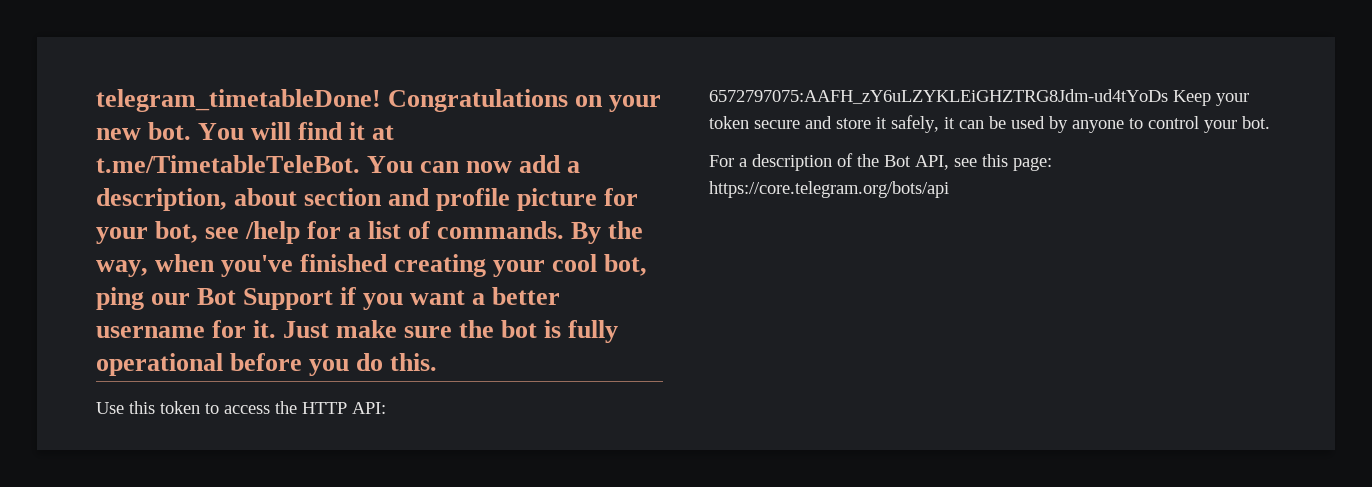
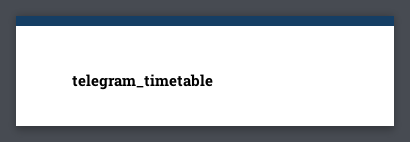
- telegram_timetableDone! Congratulations on your new bot. You will find it at t.me/TimetableTeleBot. You can now add a description, about section and profile picture for your bot, see /help for a list of commands. By the way, when you've finished creating your cool bot, ping our Bot Support if you want a better username for it. Just make sure the bot is fully operational before you do this.
- Use this token to access the HTTP API: 6572797075:AAFH_zY6uLZYKLEiGHZTRG8Jdm-ud4tYoDs Keep your token secure and store it safely, it can be used by anyone to control your bot.
- For a description of the Bot API, see this page: https://core.telegram.org/bots/api
+ telegram_timetable

